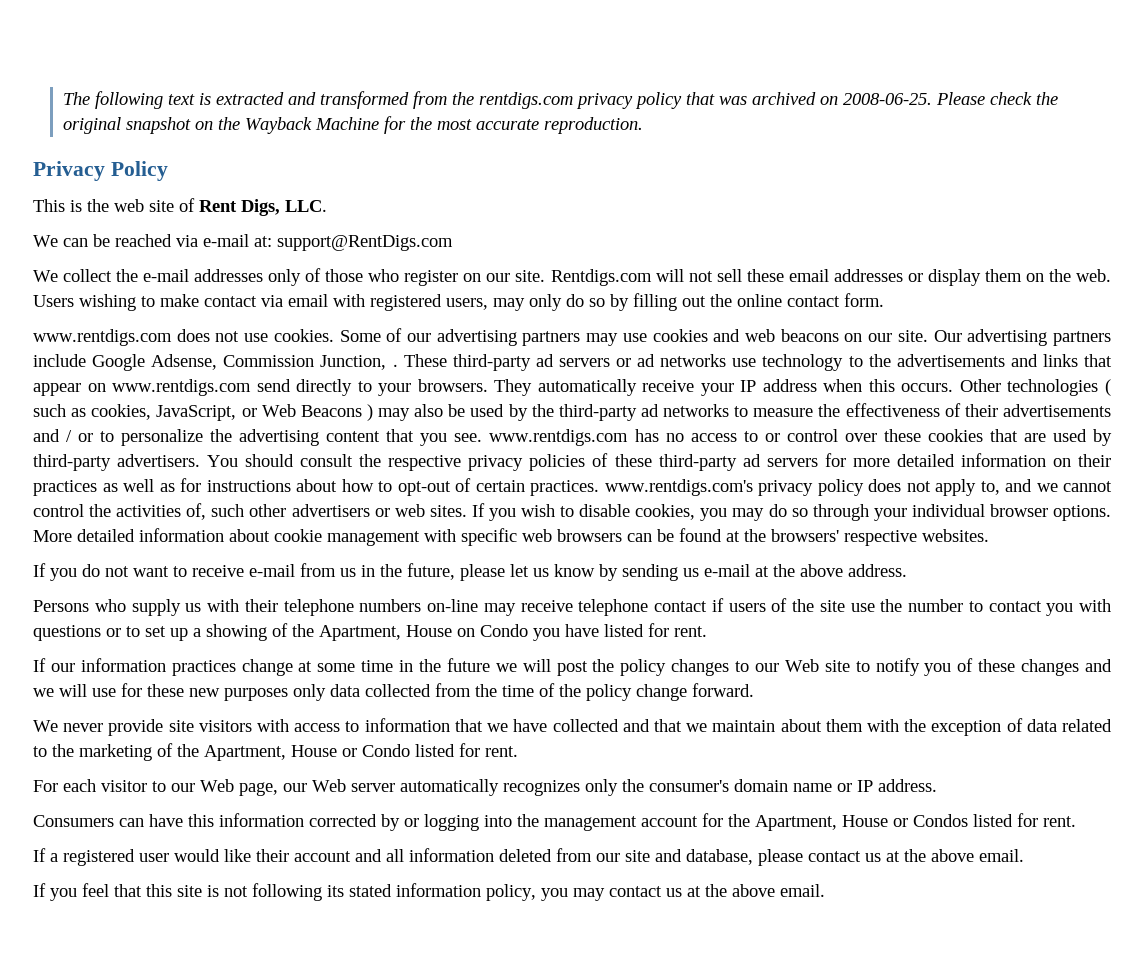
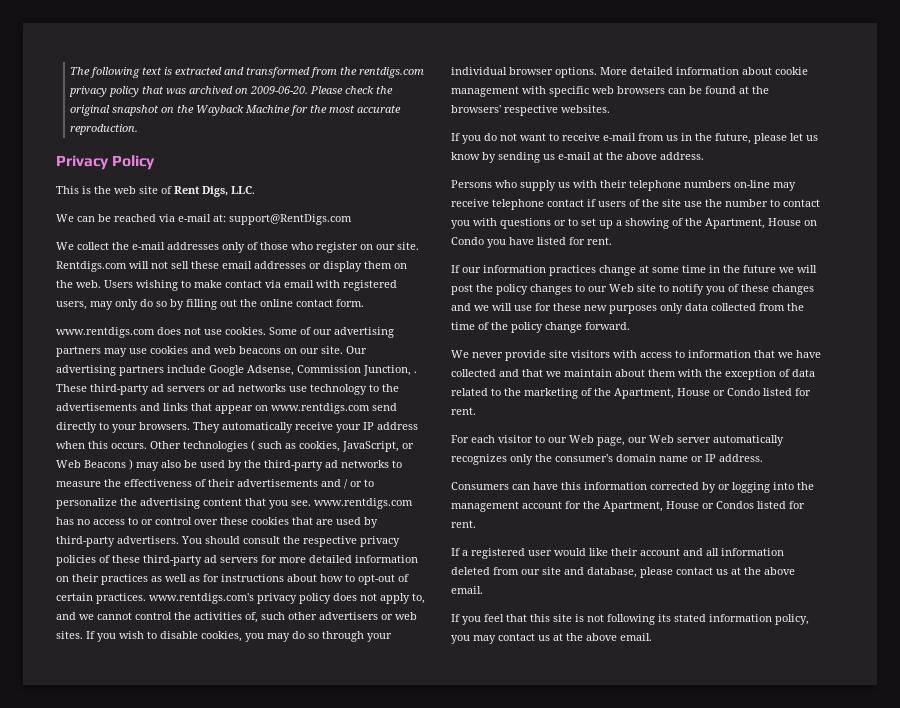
- The following text is extracted and transformed from the rentdigs.com privacy policy that was archived on 2008-06-25.
+ The following text is extracted and transformed from the rentdigs.com privacy policy that was archived on 2009-06-20.

